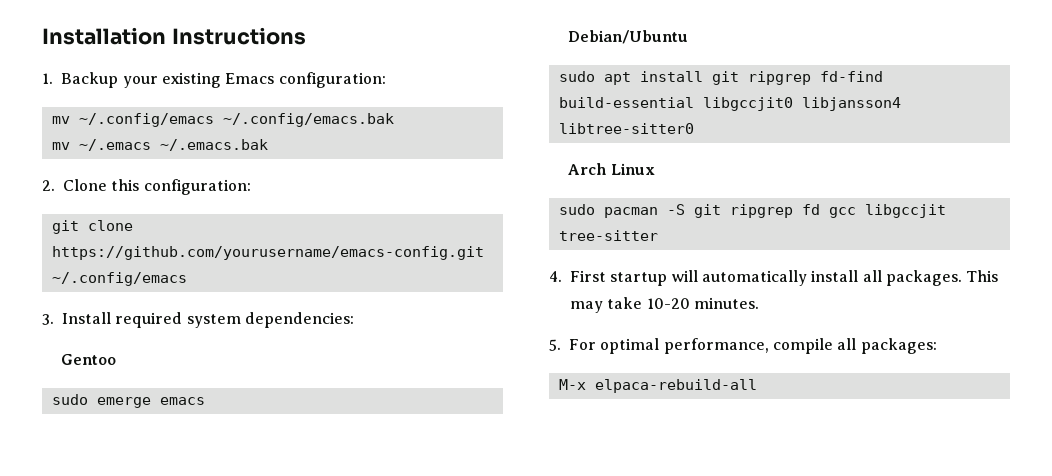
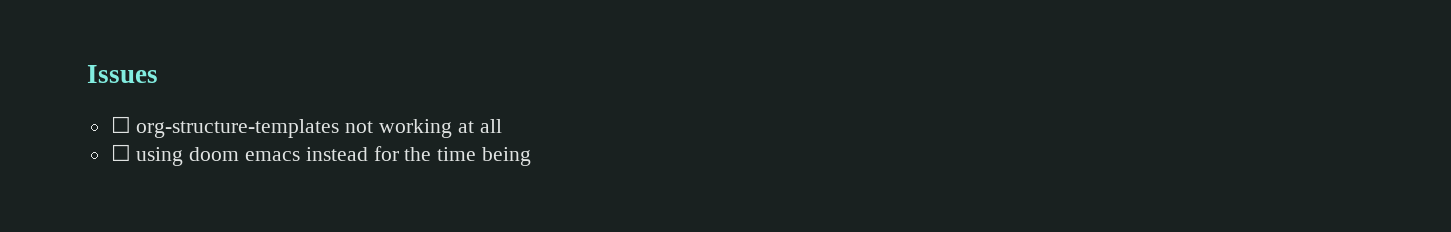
- Installation Instructions
- 1. Backup your existing Emacs configuration:
- mv ~/.config/emacs ~/.config/emacs.bak
- mv ~/.emacs ~/.emacs.bak
- 2. Clone this configuration:
- git clone https://github.com/yourusername/emacs-config.git ~/.config/emacs
- 3. Install required system dependencies:
- Gentoo
- sudo emerge emacs
- Debian/Ubuntu
- sudo apt install git ripgrep fd-find build-essential libgccjit0 libjansson4 libtree-sitter0
- Arch Linux
- sudo pacman -S git ripgrep fd gcc libgccjit tree-sitter
- 4. First startup will automatically install all packages. This may take 10-20 minutes.
- 5. For optimal performance, compile all packages:
- M-x elpaca-rebuild-all
+ Issues
+ ☐ org-structure-templates not working at all
+ ☐ using doom emacs instead for the time being

